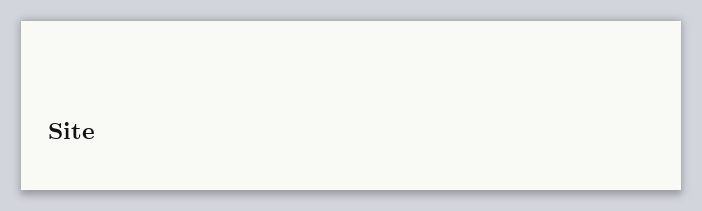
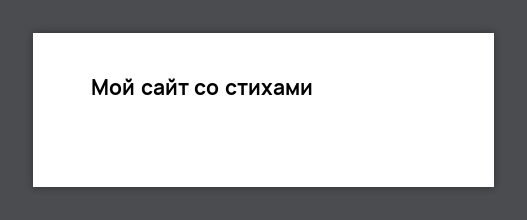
- Site
+ Мой сайт со стихами

